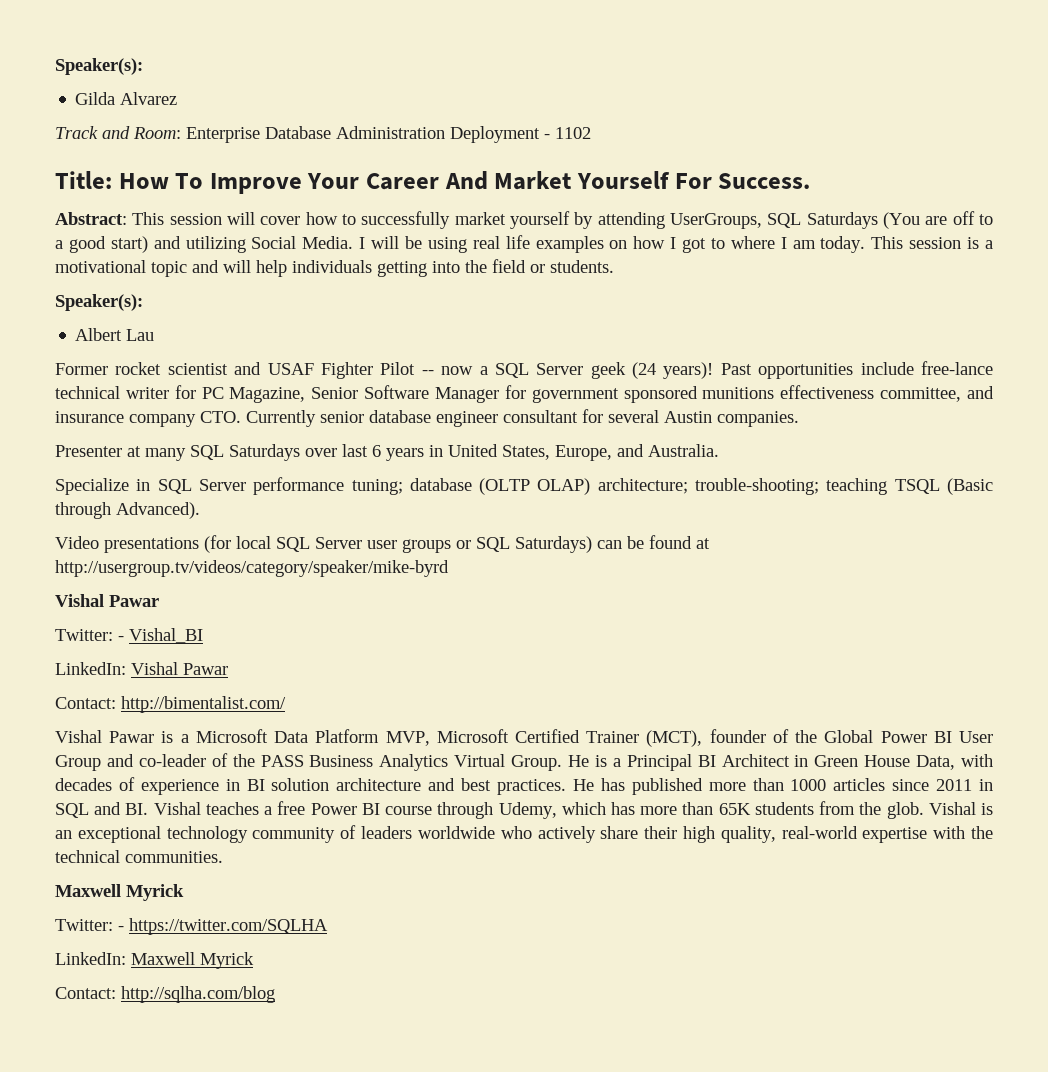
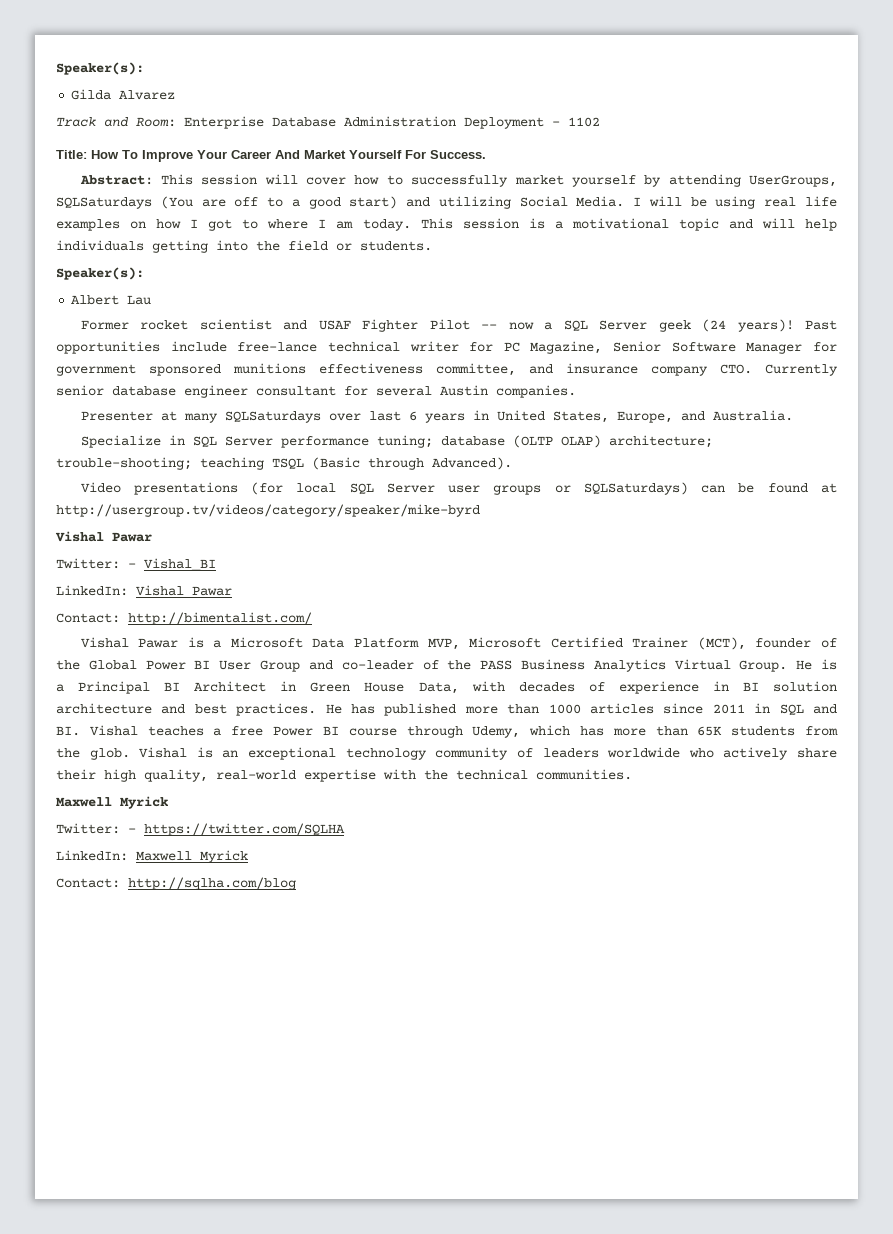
- Abstract: This session will cover how to successfully market yourself by attending UserGroups, SQL Saturdays (You are off to a good start) and utilizing Social Media.
+ Abstract: This session will cover how to successfully market yourself by attending UserGroups, SQLSaturdays (You are off to a good start) and utilizing Social Media.
- Presenter at many SQL Saturdays over last 6 years in United States, Europe, and Australia.
+ Presenter at many SQLSaturdays over last 6 years in United States, Europe, and Australia.
- Video presentations (for local SQL Server user groups or SQL Saturdays) can be found at http://usergroup.tv/videos/category/speaker/mike-byrd
+ Video presentations (for local SQL Server user groups or SQLSaturdays) can be found at http://usergroup.tv/videos/category/speaker/mike-byrd

